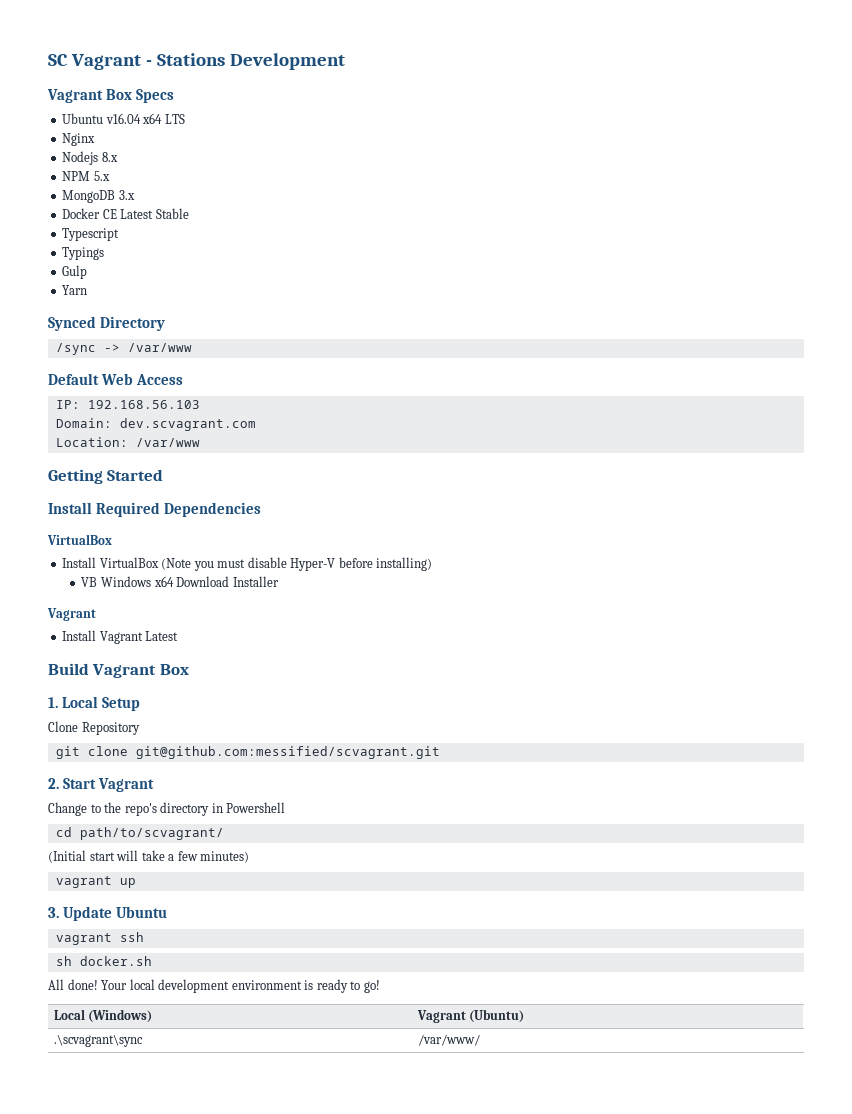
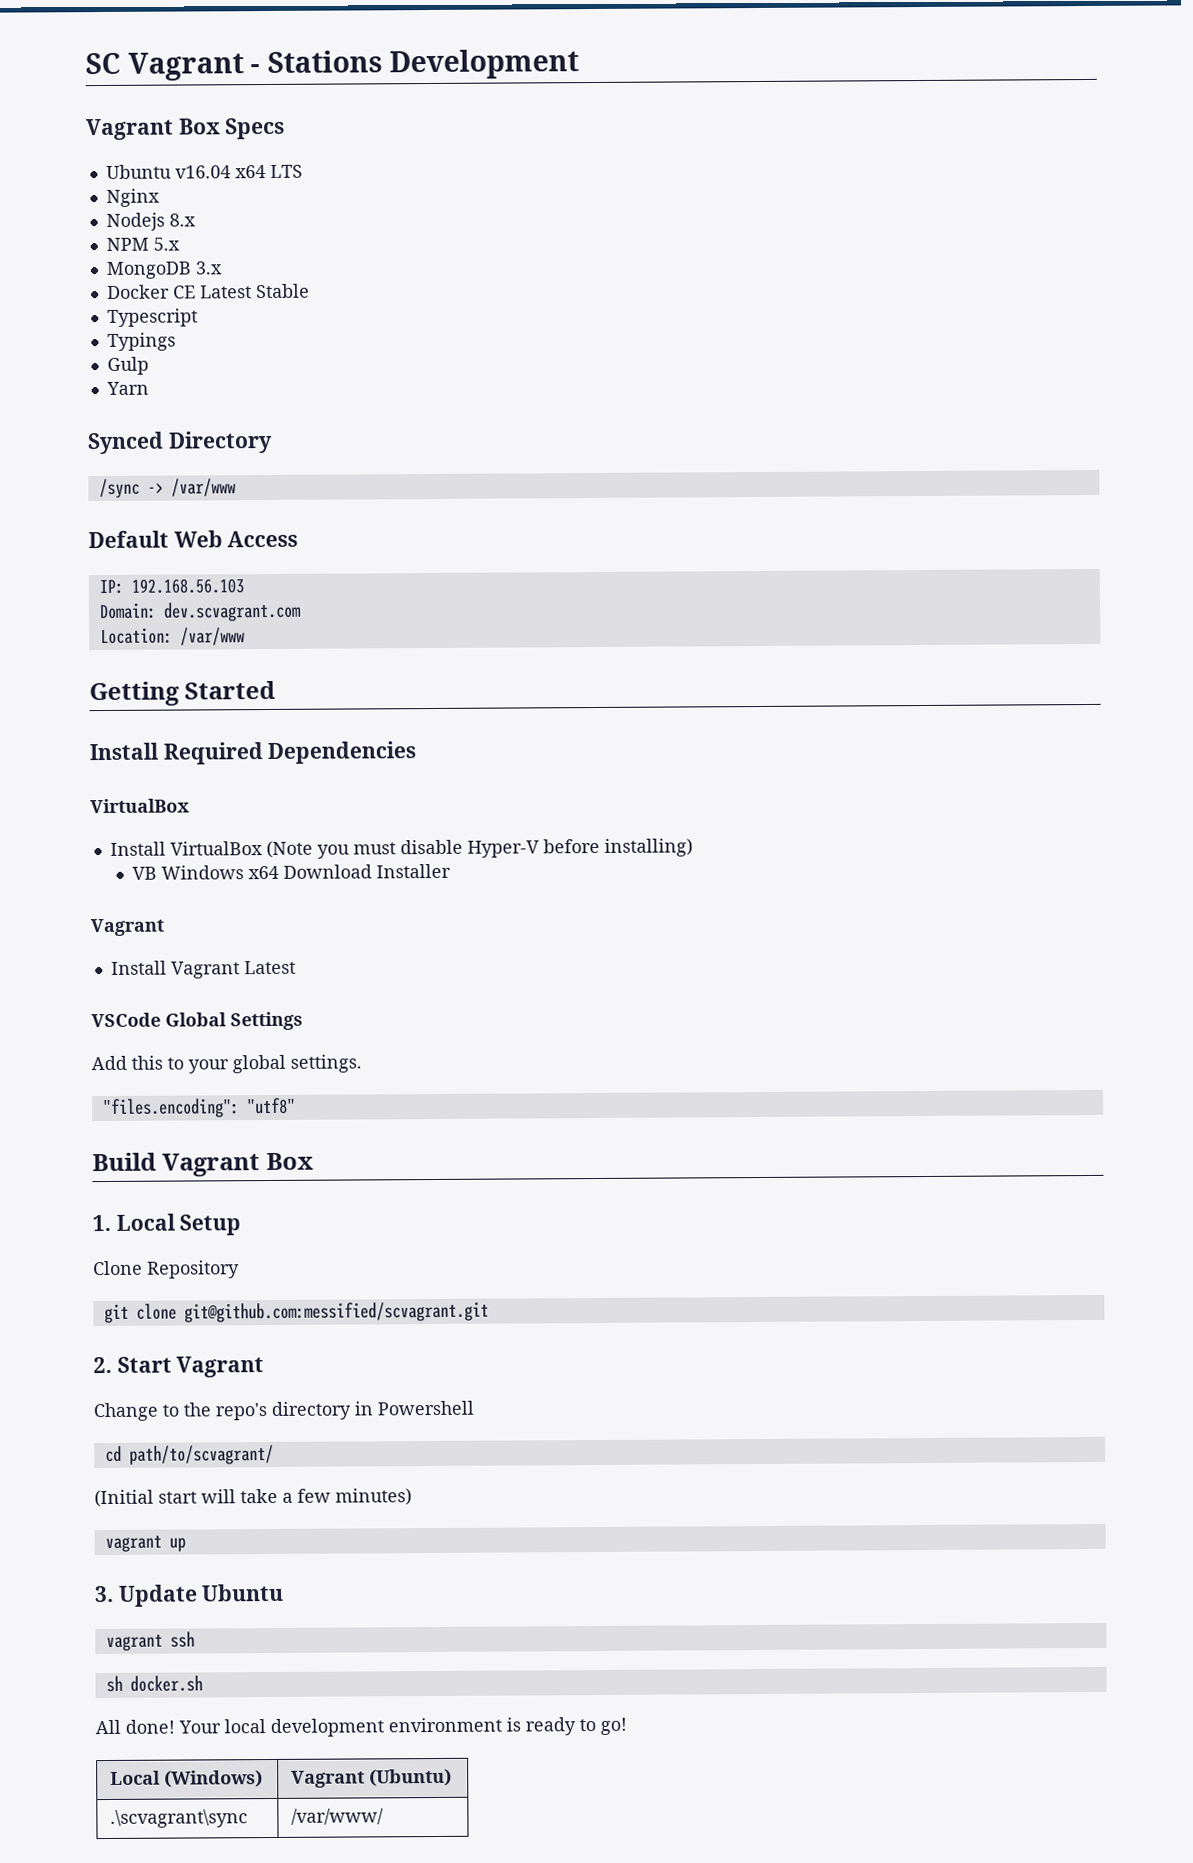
+ VSCode Global Settings
+ Add this to your global settings.
+ "files.encoding": "utf8"

